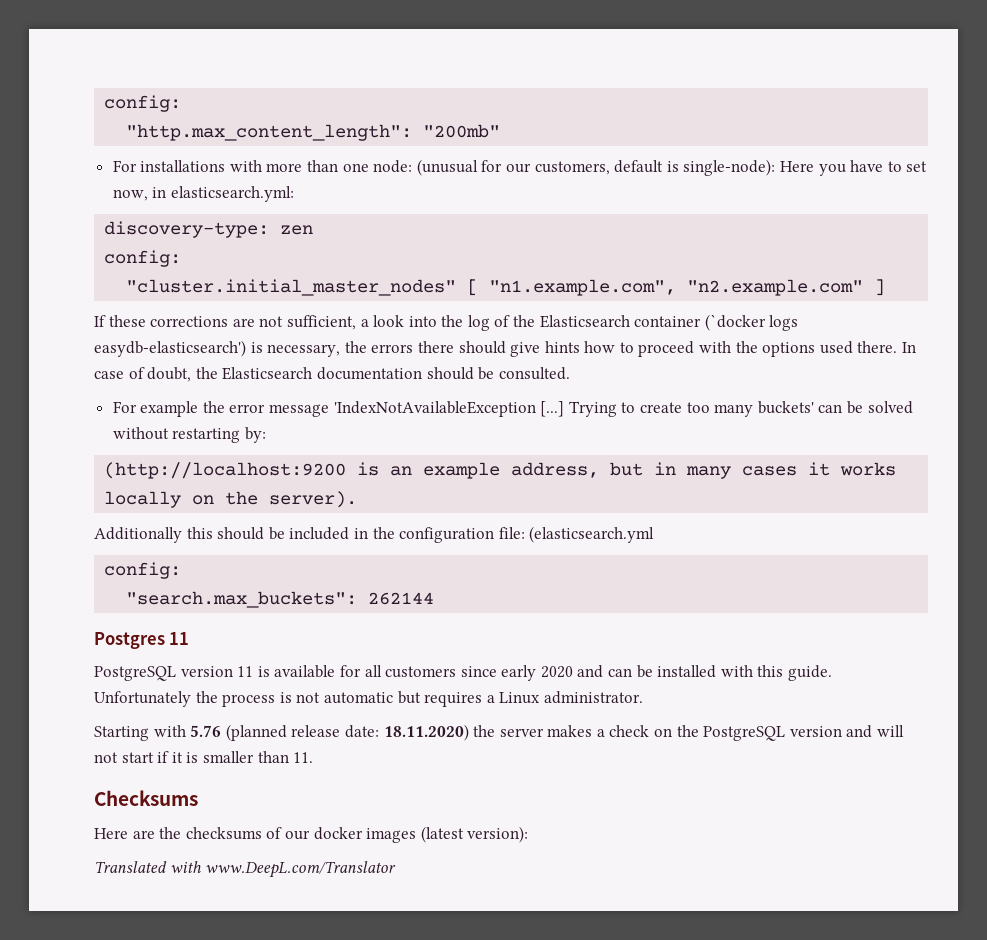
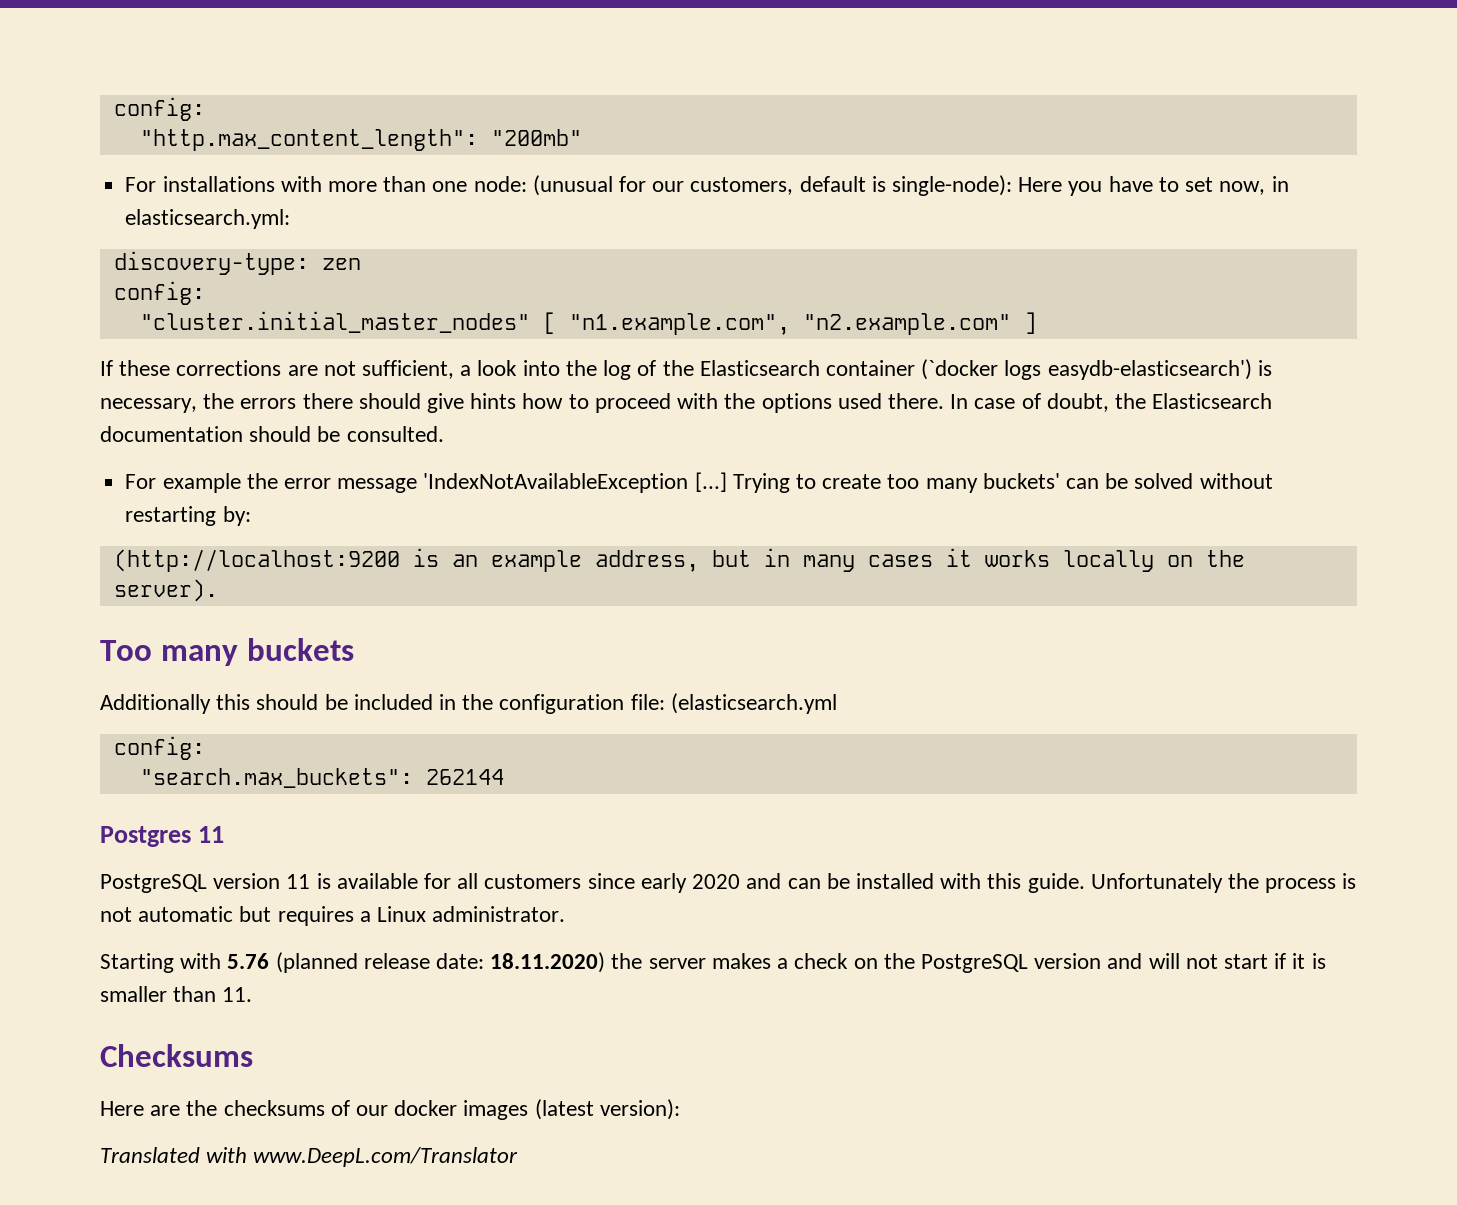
+ Too many buckets

